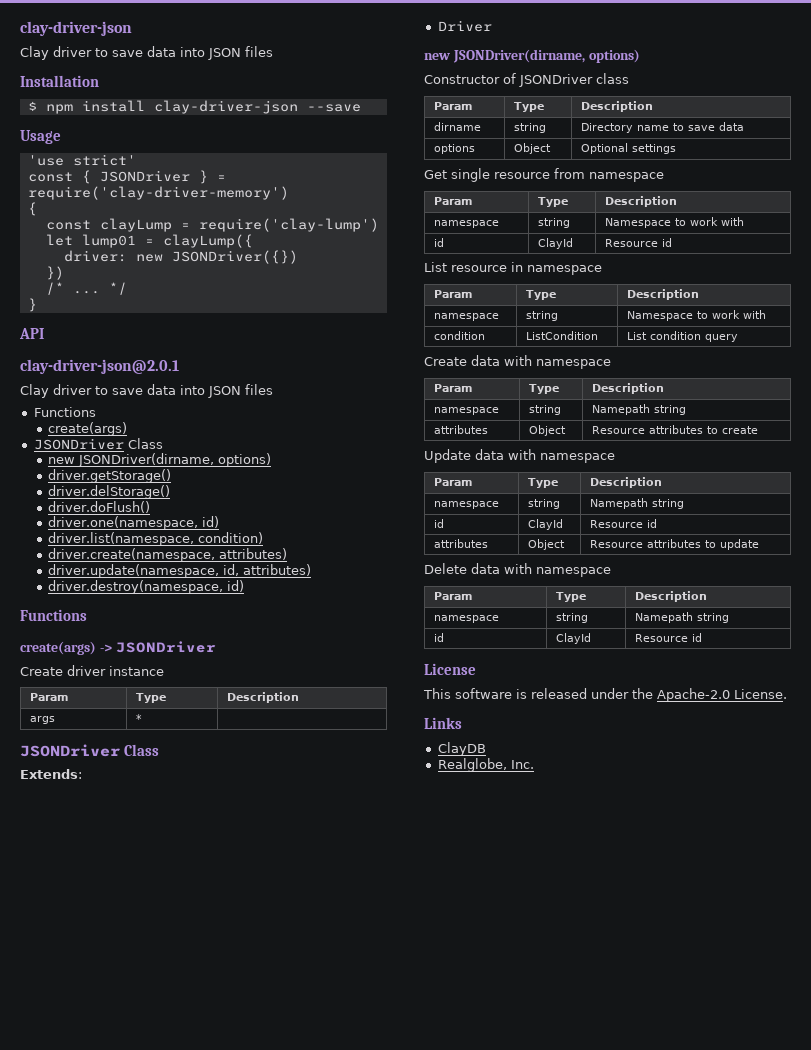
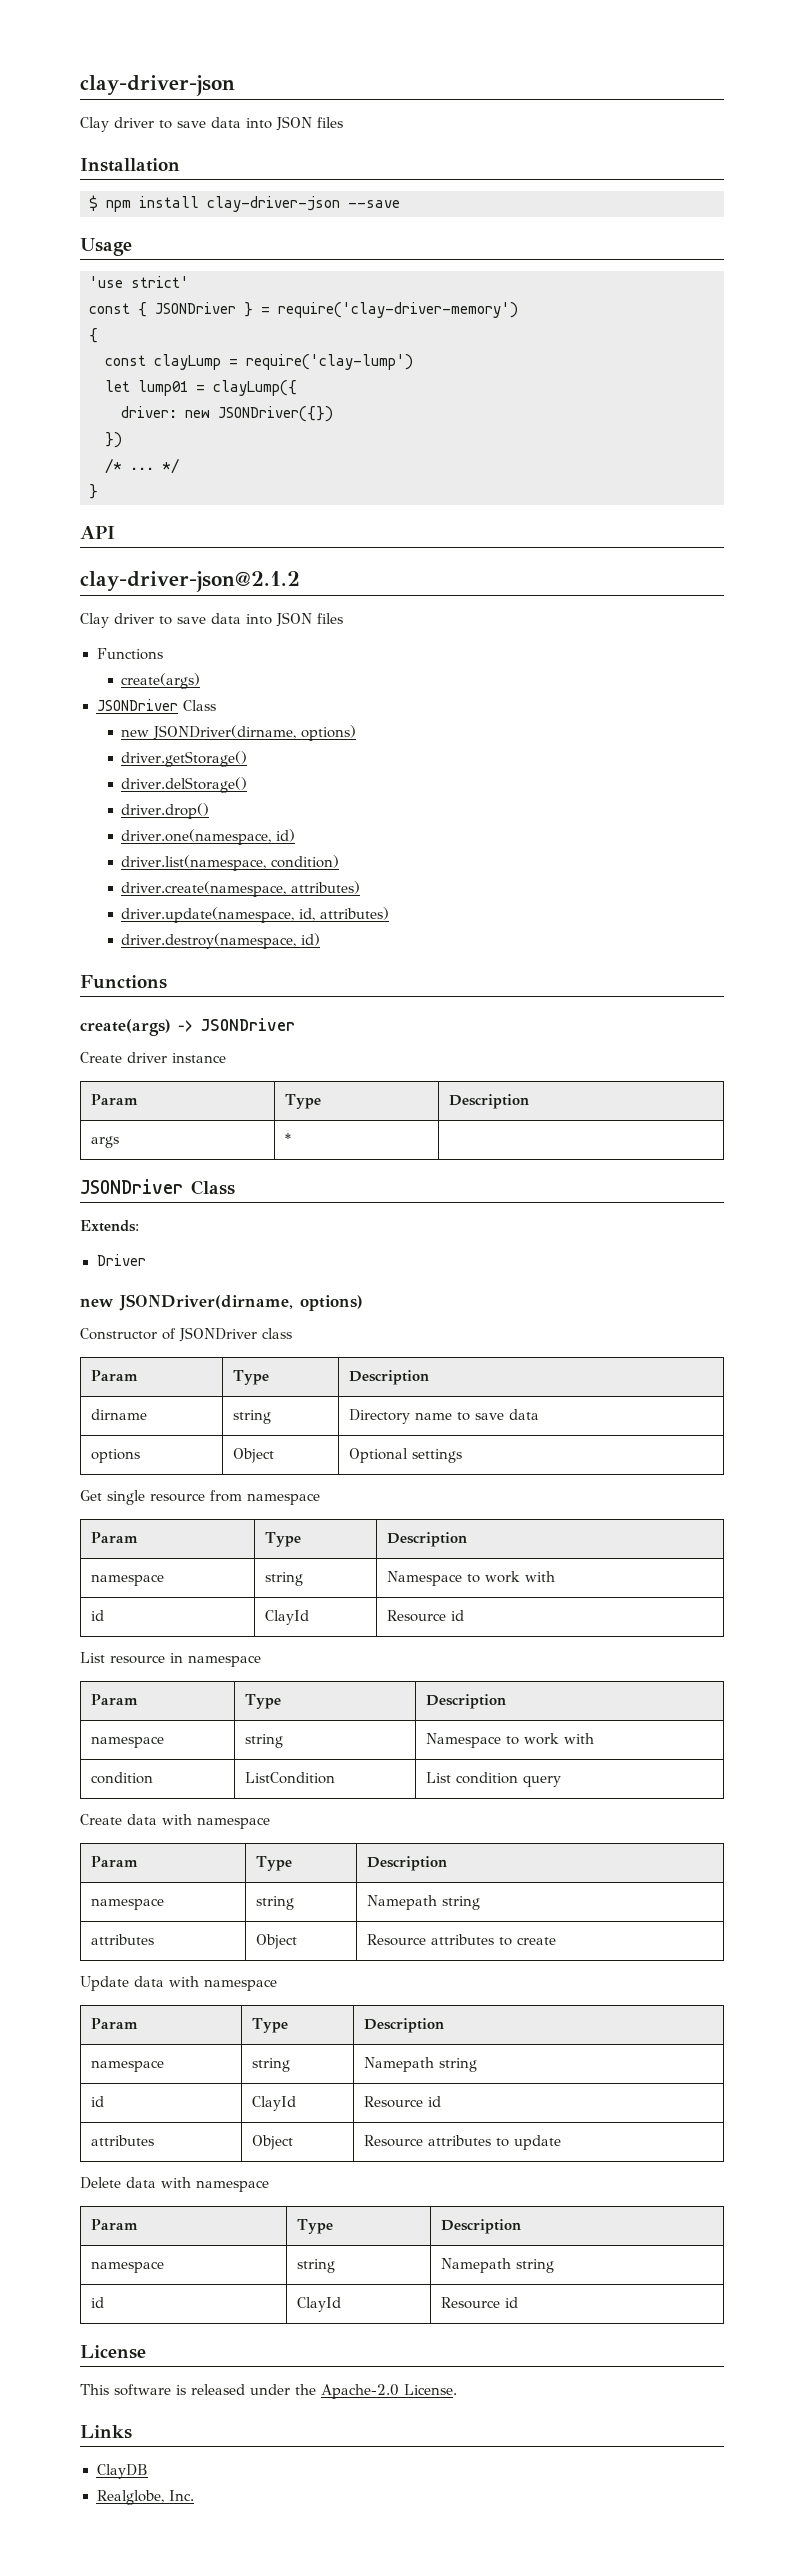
- clay-driver-json@2.0.1
+ clay-driver-json@2.1.2
- driver.doFlush()
+ driver.drop()

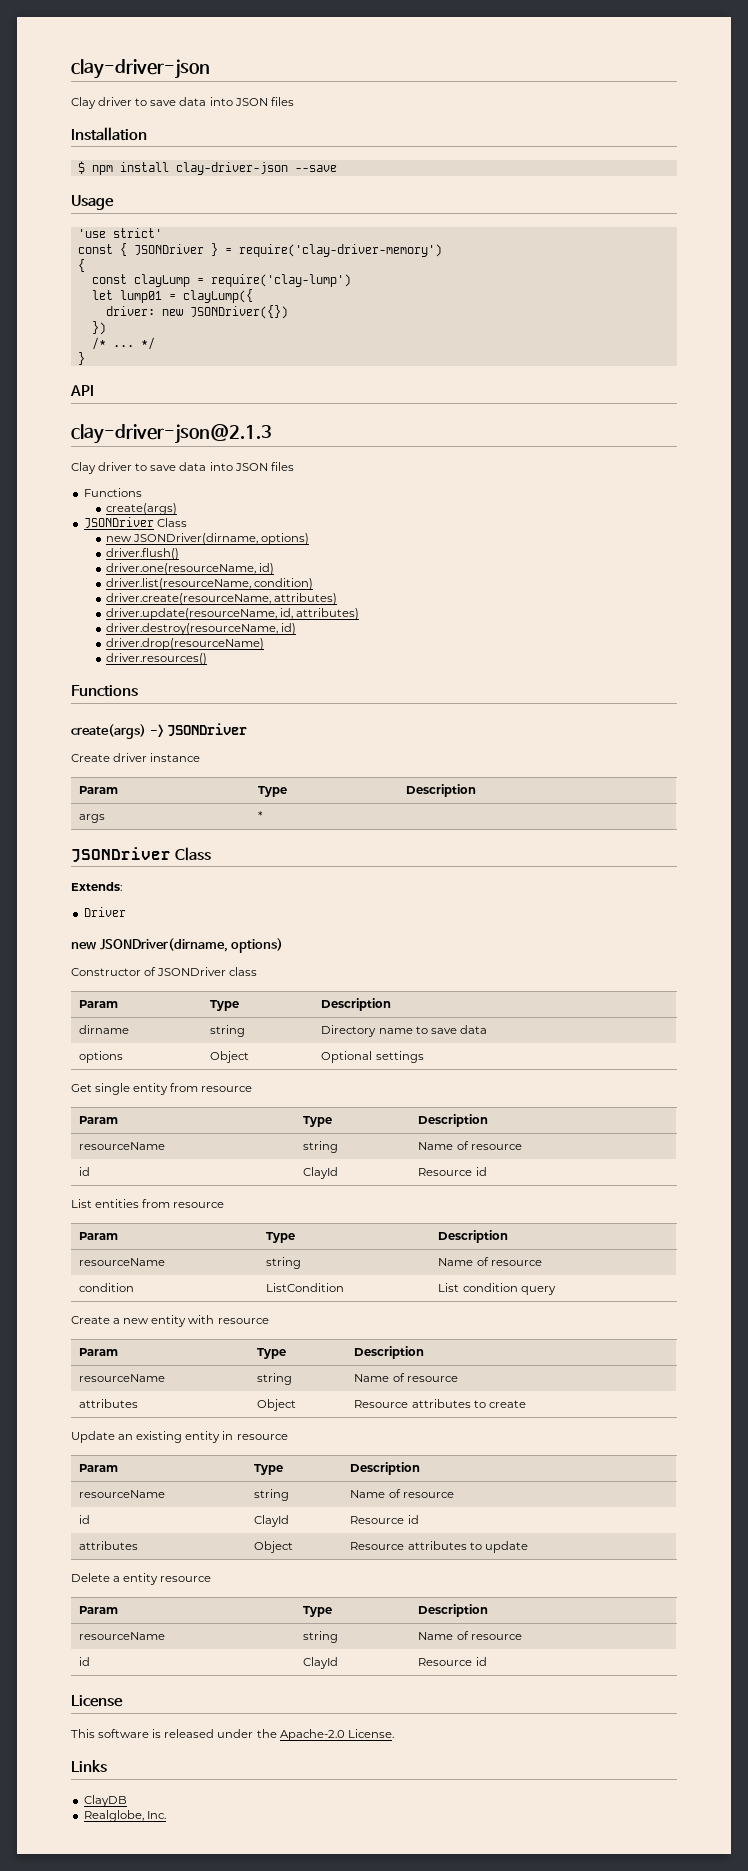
- clay-driver-json@2.1.2
+ clay-driver-json@2.1.3
- driver.getStorage()
- driver.delStorage()
- driver.drop()
- driver.one(namespace, id)
- driver.list(namespace, condition)
+ driver.flush()
+ driver.one(resourceName, id)
+ driver.list(resourceName, condition)
- driver.create(namespace, attributes)
- driver.update(namespace, id, attributes)
+ driver.create(resourceName, attributes)
+ driver.update(resourceName, id, attributes)
- driver.destroy(namespace, id)
+ driver.destroy(resourceName, id)
+ driver.drop(resourceName)
+ driver.resources()
- Get single resource from namespace
+ Get single entity from resource
  Param | Type | Description
- namespace | string | Namespace to work with
+ resourceName | string | Name of resource
- List resource in namespace
+ List entities from resource
  Param | Type | Description
- namespace | string | Namespace to work with
+ resourceName | string | Name of resource
- Create data with namespace
+ Create a new entity with resource
  Param | Type | Description
- namespace | string | Namepath string
+ resourceName | string | Name of resource
- Update data with namespace
+ Update an existing entity in resource
  Param | Type | Description
- namespace | string | Namepath string
+ resourceName | string | Name of resource
- Delete data with namespace
+ Delete a entity resource
  Param | Type | Description
- namespace | string | Namepath string
+ resourceName | string | Name of resource

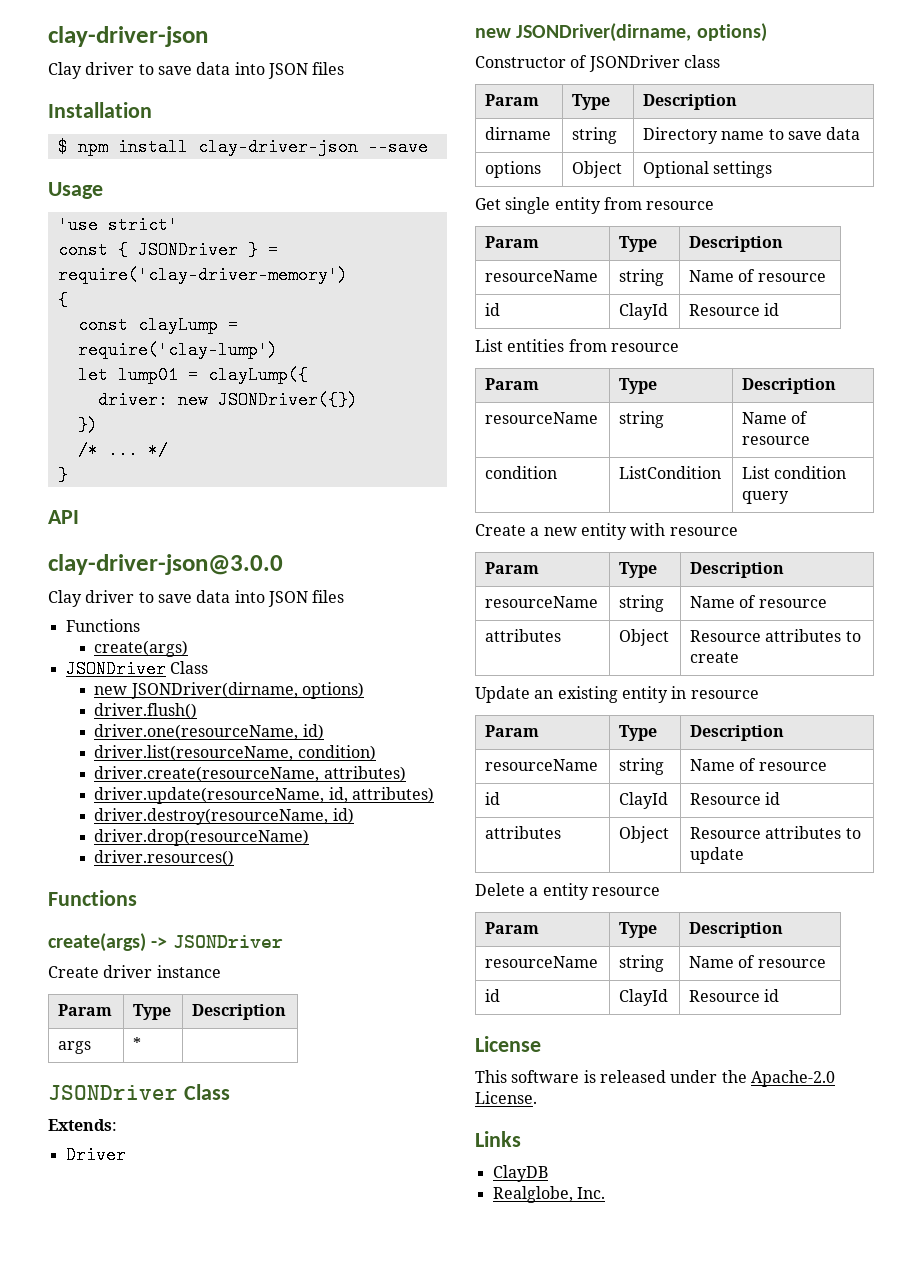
- clay-driver-json@2.1.3
+ clay-driver-json@3.0.0

